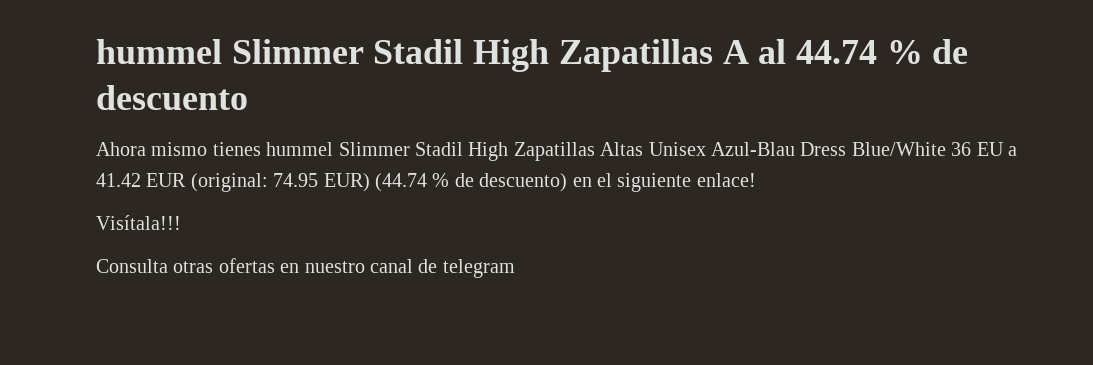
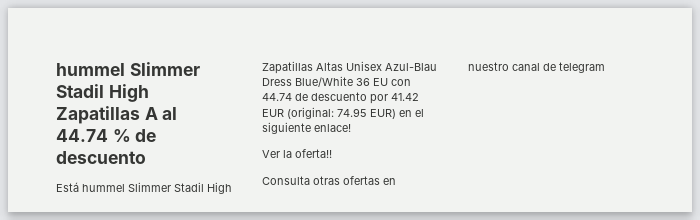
- Ahora mismo tienes hummel Slimmer Stadil High Zapatillas Altas Unisex Azul-Blau Dress Blue/White 36 EU a 41.42 EUR (original: 74.95 EUR) (44.74 % de descuento) en el siguiente enlace!
+ Está hummel Slimmer Stadil High Zapatillas Altas Unisex Azul-Blau Dress Blue/White 36 EU con 44.74 de descuento por 41.42 EUR (original: 74.95 EUR) en el siguiente enlace!
- Visítala!!!
+ Ver la oferta!!

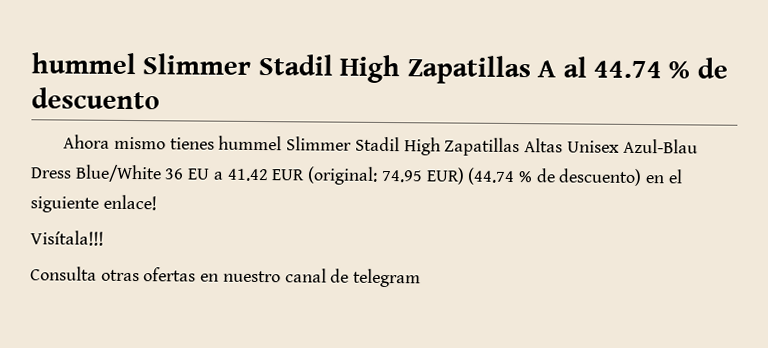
- Está hummel Slimmer Stadil High Zapatillas Altas Unisex Azul-Blau Dress Blue/White 36 EU con 44.74 de descuento por 41.42 EUR (original: 74.95 EUR) en el siguiente enlace!
+ Ahora mismo tienes hummel Slimmer Stadil High Zapatillas Altas Unisex Azul-Blau Dress Blue/White 36 EU a 41.42 EUR (original: 74.95 EUR) (44.74 % de descuento) en el siguiente enlace!
- Ver la oferta!!
+ Visítala!!!

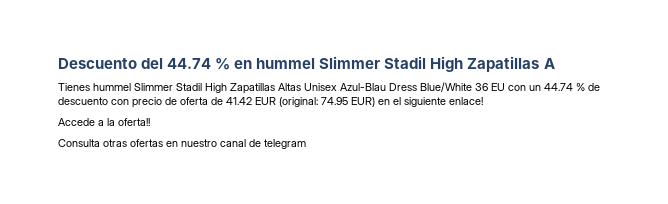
- hummel Slimmer Stadil High Zapatillas A al 44.74 % de descuento
- Ahora mismo tienes hummel Slimmer Stadil High Zapatillas Altas Unisex Azul-Blau Dress Blue/White 36 EU a 41.42 EUR (original: 74.95 EUR) (44.74 % de descuento) en el siguiente enlace!
+ Descuento del 44.74 % en hummel Slimmer Stadil High Zapatillas A
+ Tienes hummel Slimmer Stadil High Zapatillas Altas Unisex Azul-Blau Dress Blue/White 36 EU con un 44.74 % de descuento con precio de oferta de 41.42 EUR (original: 74.95 EUR) en el siguiente enlace!
- Visítala!!!
+ Accede a la oferta!!

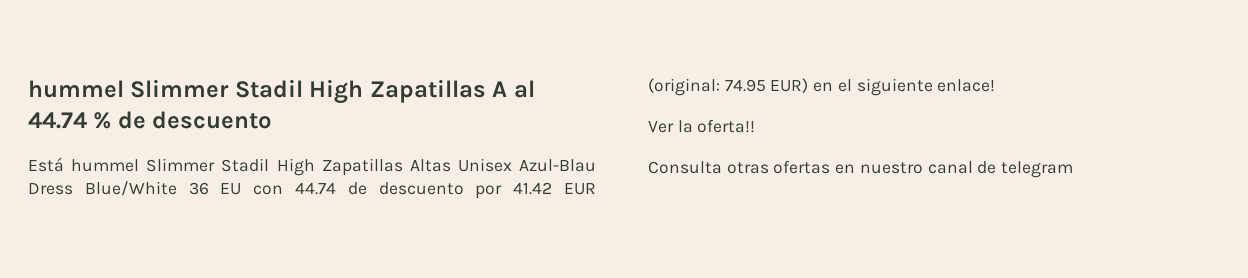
- Descuento del 44.74 % en hummel Slimmer Stadil High Zapatillas A
- Tienes hummel Slimmer Stadil High Zapatillas Altas Unisex Azul-Blau Dress Blue/White 36 EU con un 44.74 % de descuento con precio de oferta de 41.42 EUR (original: 74.95 EUR) en el siguiente enlace!
+ hummel Slimmer Stadil High Zapatillas A al 44.74 % de descuento
+ Está hummel Slimmer Stadil High Zapatillas Altas Unisex Azul-Blau Dress Blue/White 36 EU con 44.74 de descuento por 41.42 EUR (original: 74.95 EUR) en el siguiente enlace!
- Accede a la oferta!!
+ Ver la oferta!!

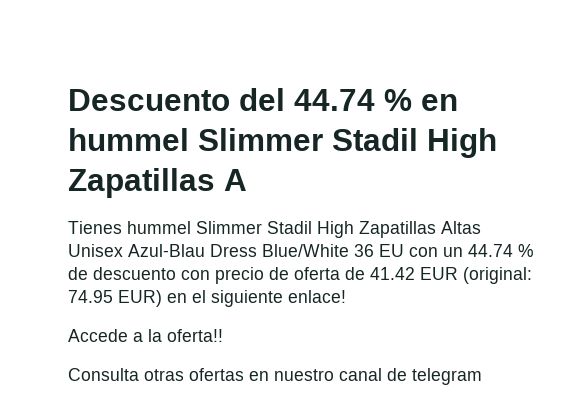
- hummel Slimmer Stadil High Zapatillas A al 44.74 % de descuento
- Está hummel Slimmer Stadil High Zapatillas Altas Unisex Azul-Blau Dress Blue/White 36 EU con 44.74 de descuento por 41.42 EUR (original: 74.95 EUR) en el siguiente enlace!
+ Descuento del 44.74 % en hummel Slimmer Stadil High Zapatillas A
+ Tienes hummel Slimmer Stadil High Zapatillas Altas Unisex Azul-Blau Dress Blue/White 36 EU con un 44.74 % de descuento con precio de oferta de 41.42 EUR (original: 74.95 EUR) en el siguiente enlace!
- Ver la oferta!!
+ Accede a la oferta!!

